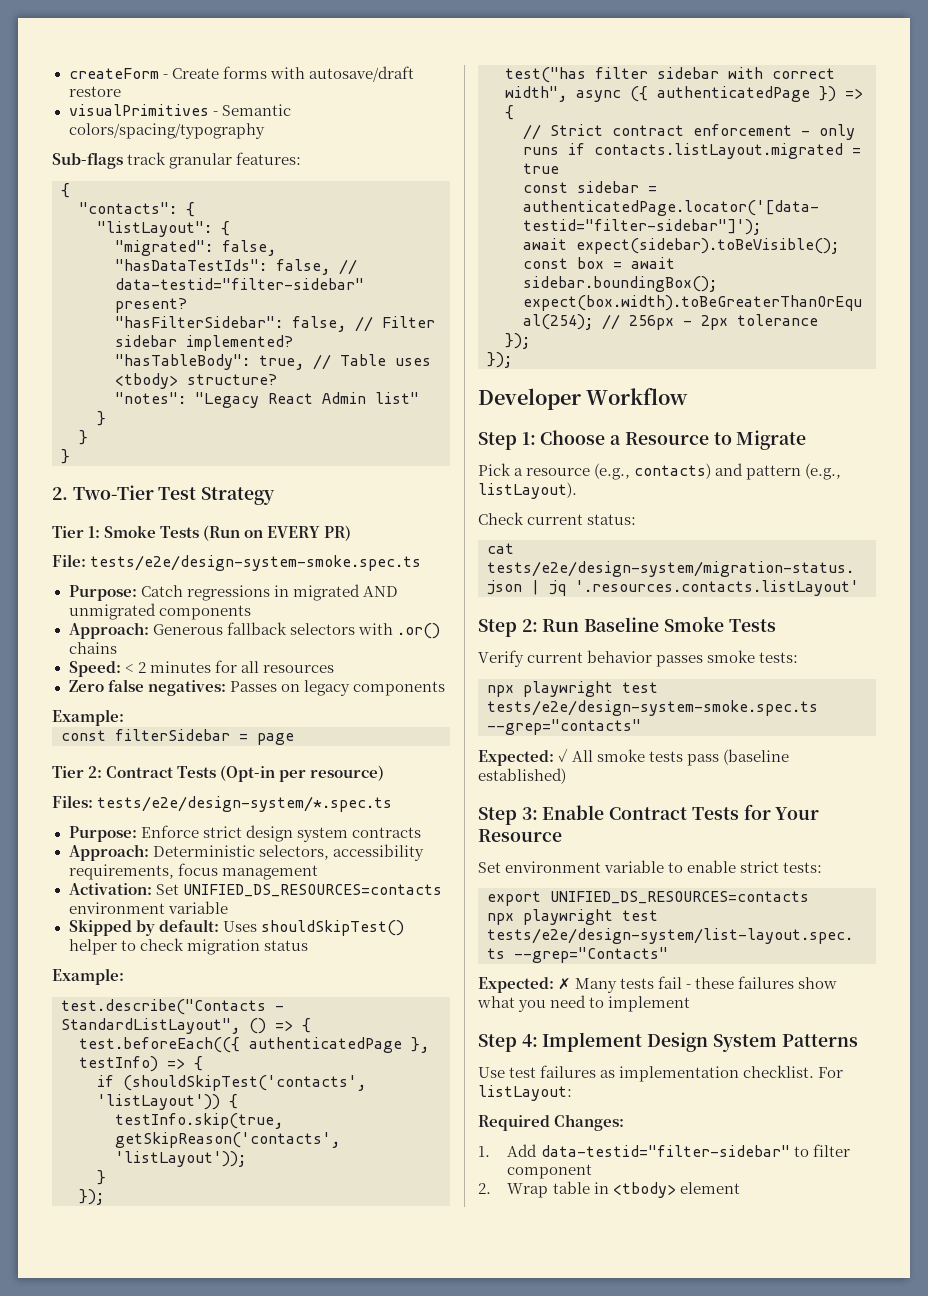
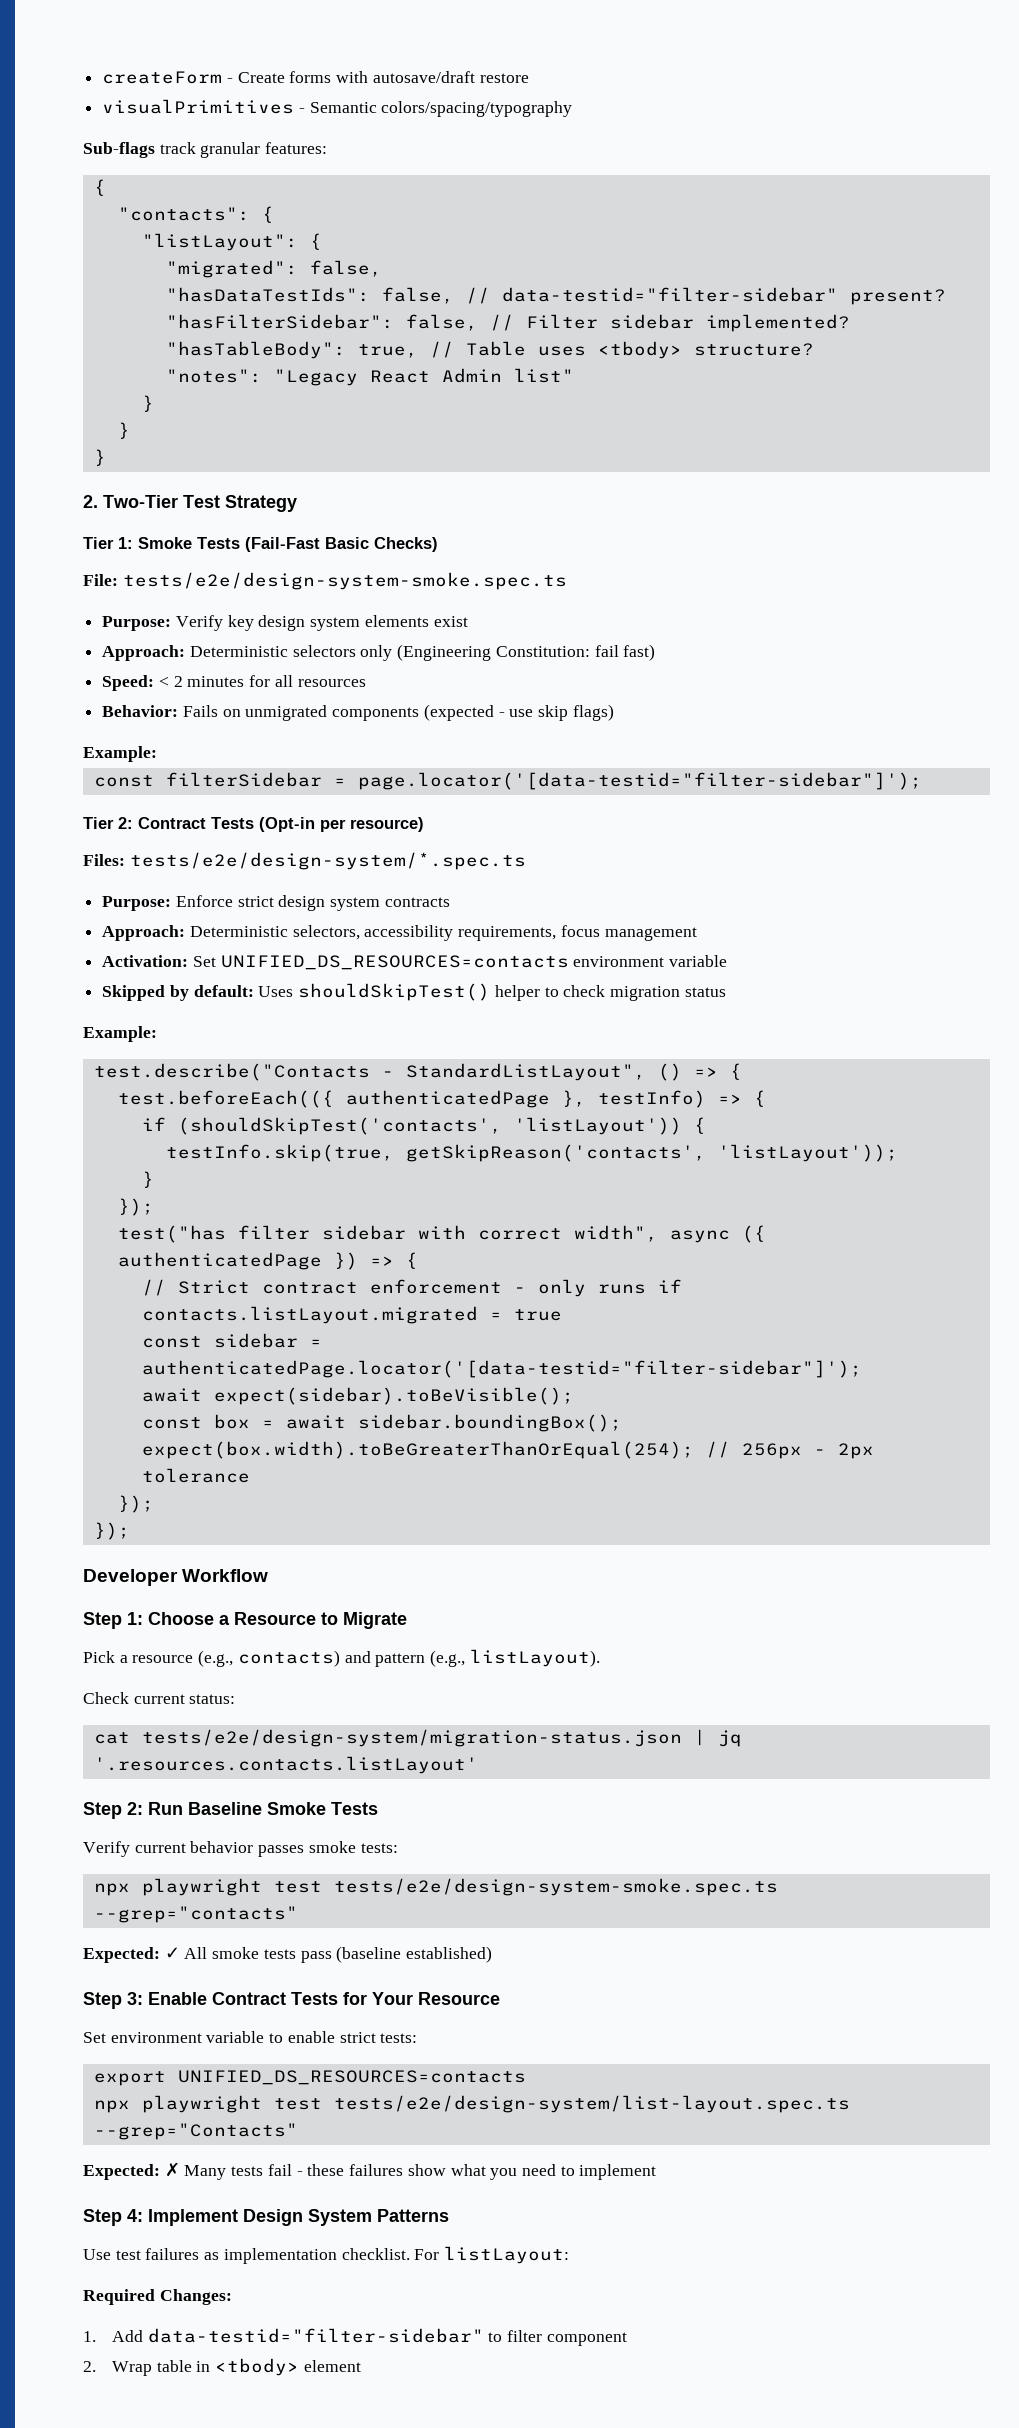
- Tier 1: Smoke Tests (Run on EVERY PR)
+ Tier 1: Smoke Tests (Fail-Fast Basic Checks)
- Purpose: Catch regressions in migrated AND unmigrated components
- Approach: Generous fallback selectors with .or() chains
+ Purpose: Verify key design system elements exist
+ Approach: Deterministic selectors only (Engineering Constitution: fail fast)
- Zero false negatives: Passes on legacy components
+ Behavior: Fails on unmigrated components (expected - use skip flags)
- const filterSidebar = page
+ const filterSidebar = page.locator('[data-testid="filter-sidebar"]');

